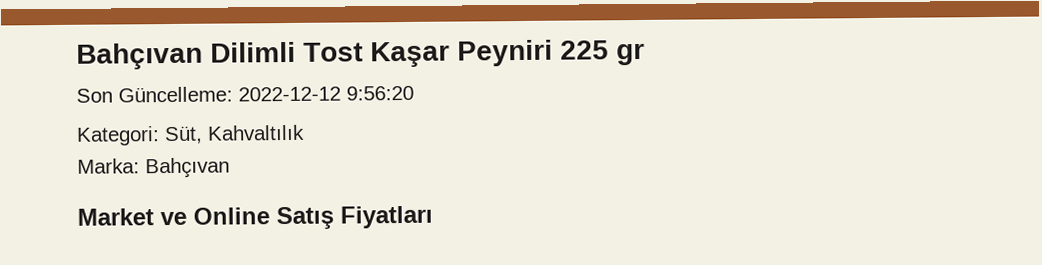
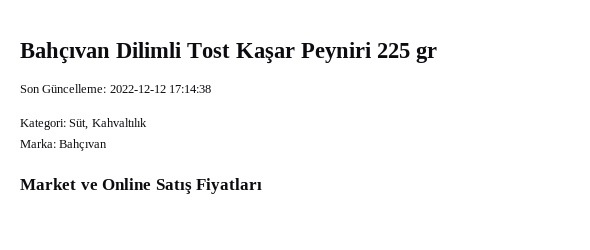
- Son Güncelleme: 2022-12-12 9:56:20
+ Son Güncelleme: 2022-12-12 17:14:38

